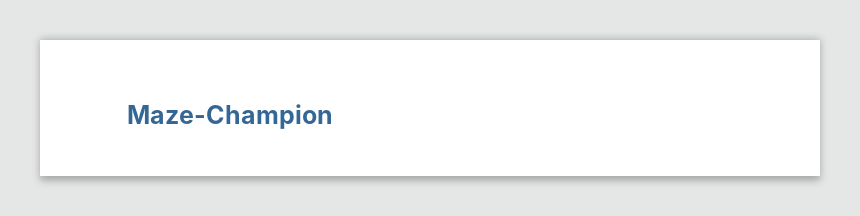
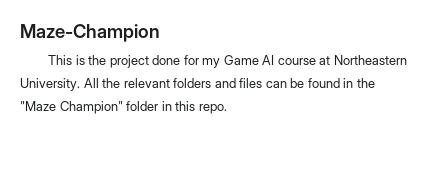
+ This is the project done for my Game AI course at Northeastern University. All the relevant folders and files can be found in the "Maze Champion" folder in this repo.

